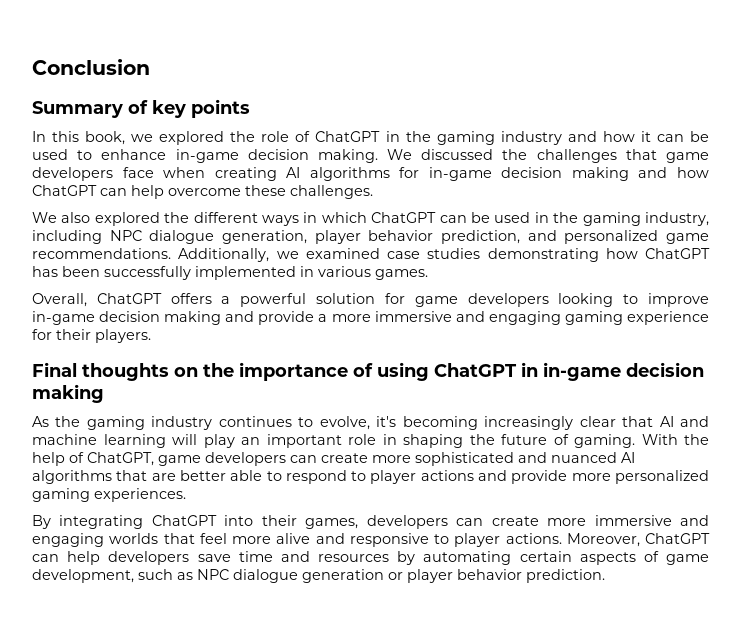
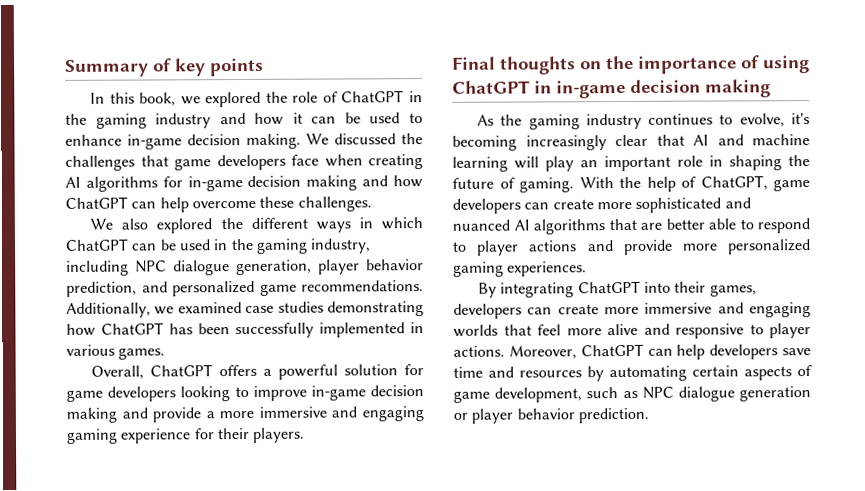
- Conclusion

